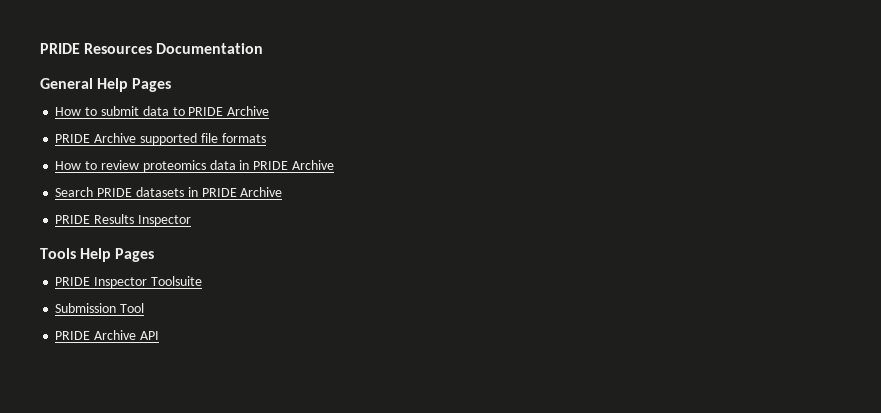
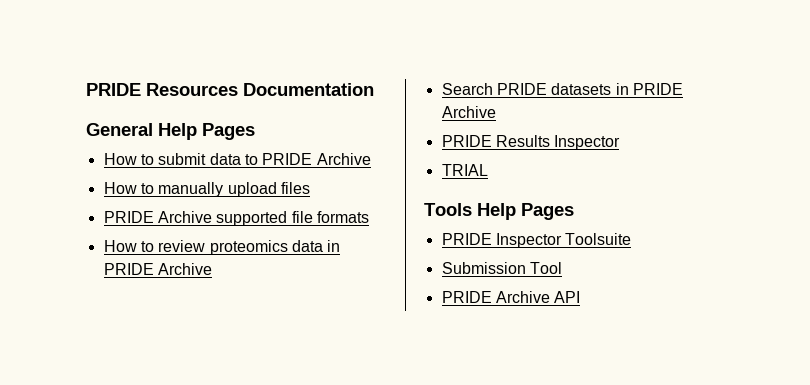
+ How to manually upload files
+ TRIAL

